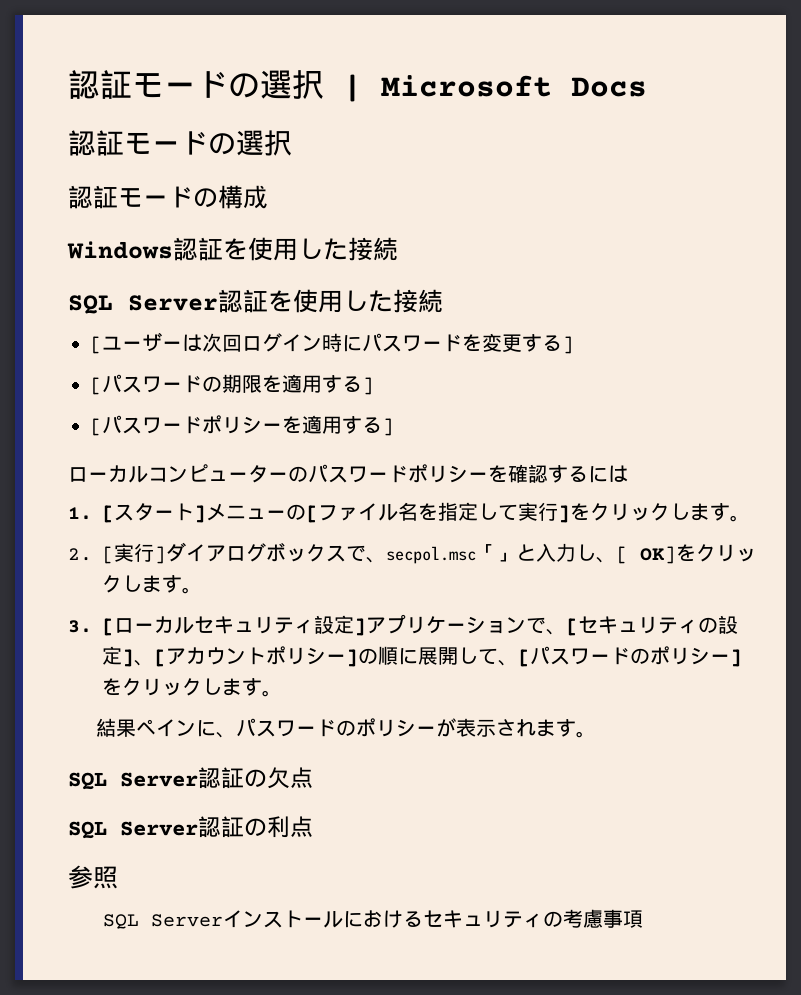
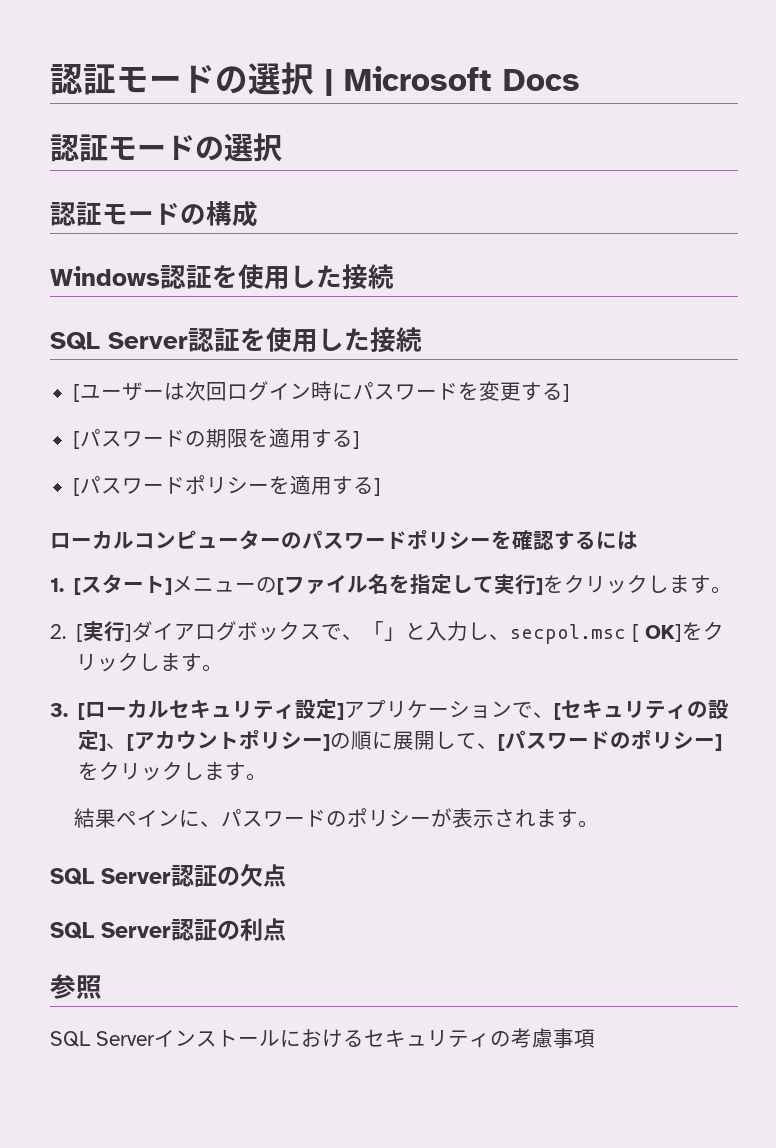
- 2. [実行]ダイアログボックスで、secpol.msc「」と入力し、[ OK]をクリックします。
+ 2. [実行]ダイアログボックスで、「」と入力し、secpol.msc [ OK]をクリックします。

